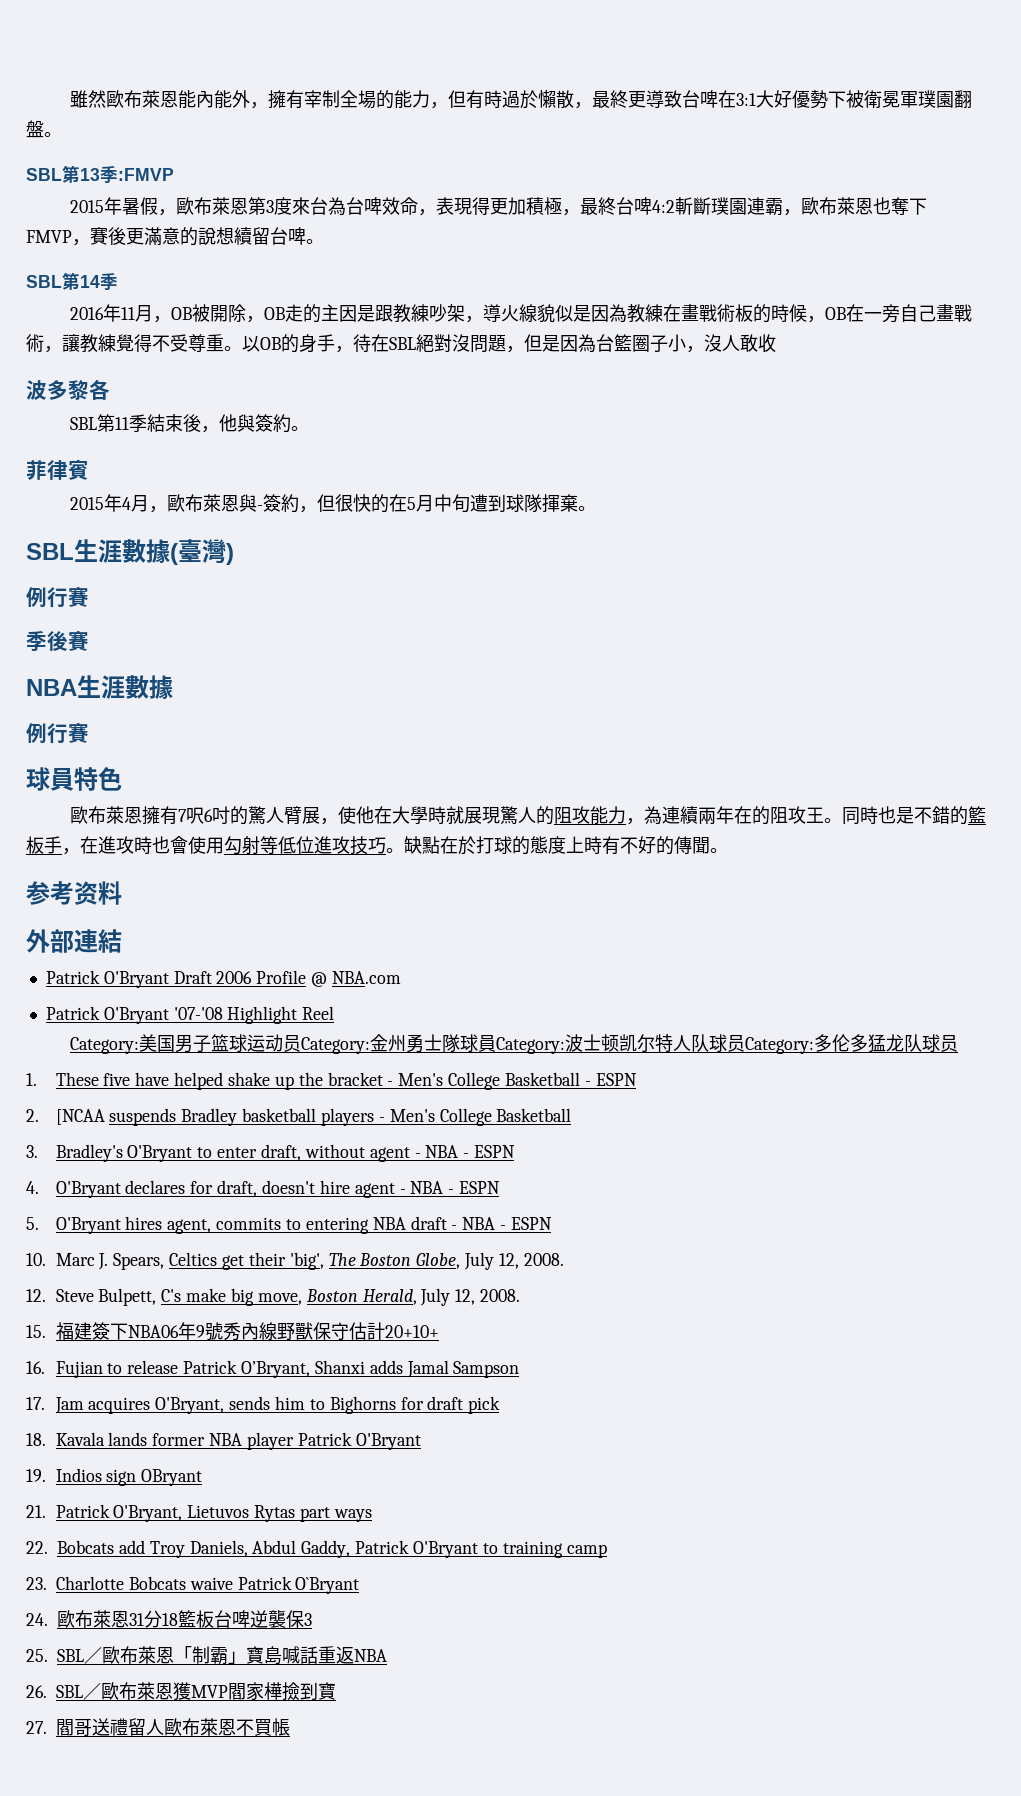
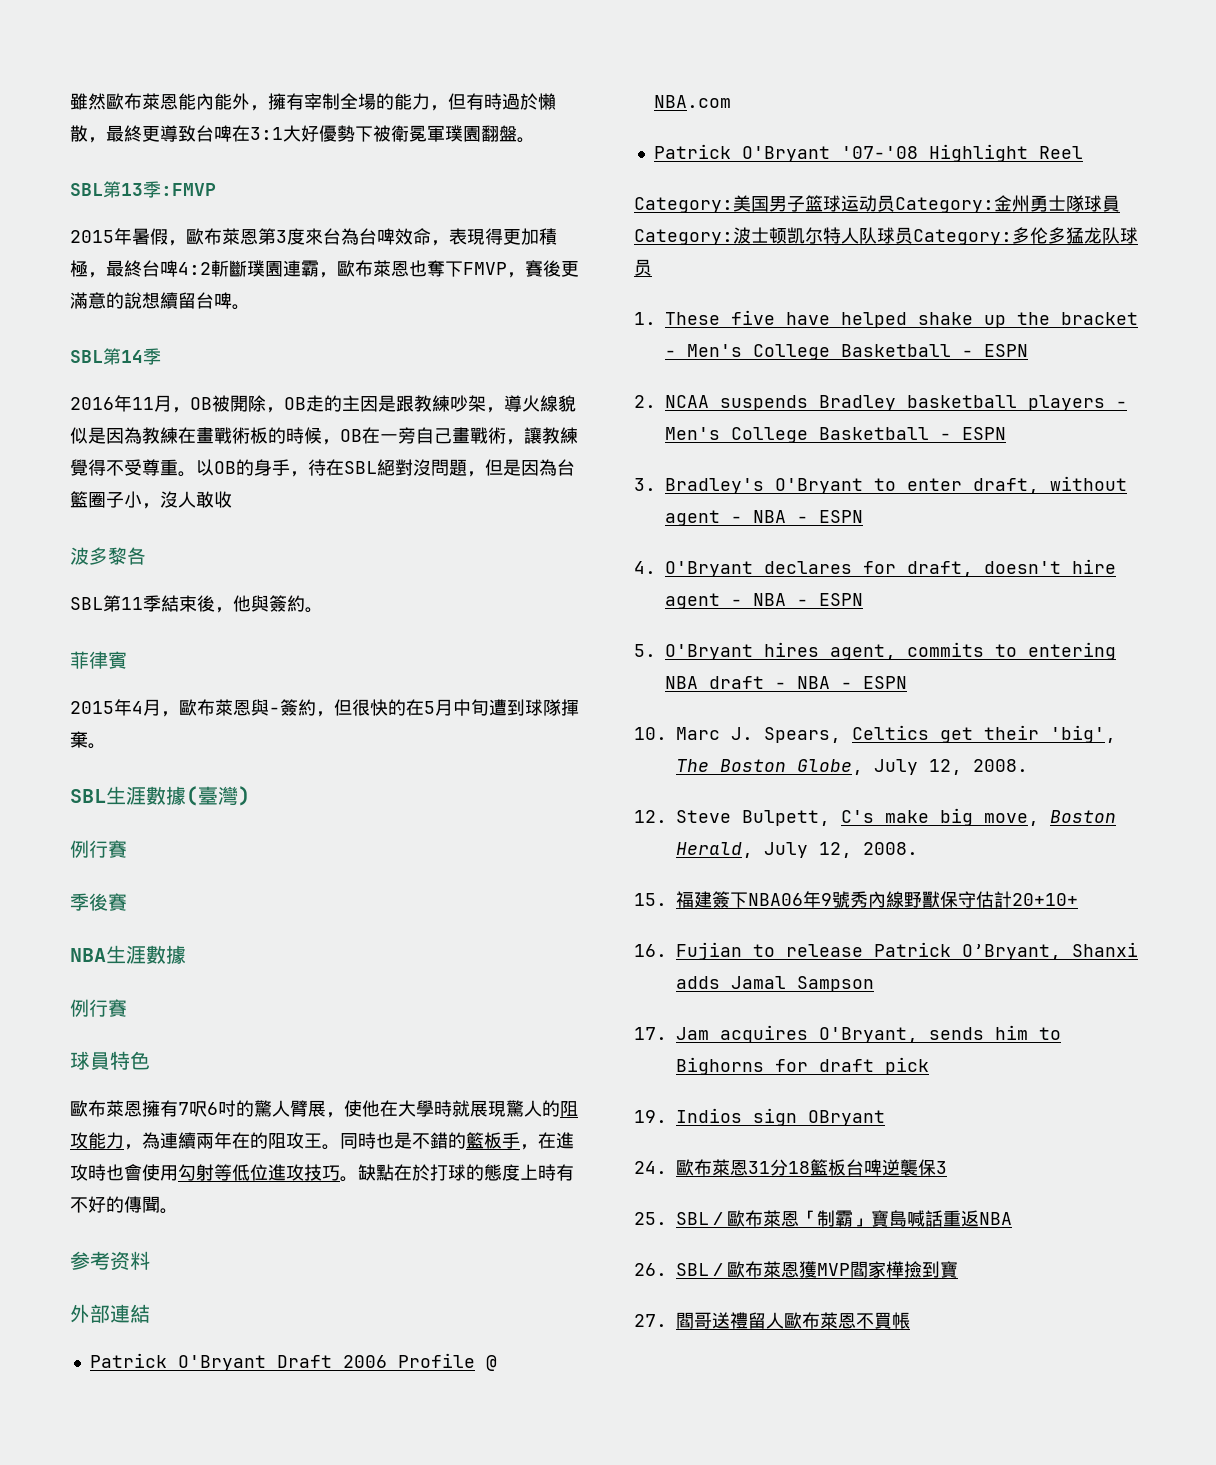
- 2. [NCAA suspends Bradley basketball players - Men's College Basketball
+ 2. NCAA suspends Bradley basketball players - Men's College Basketball - ESPN
- 18. Kavala lands former NBA player Patrick O'Bryant
  19. Indios sign OBryant
- 21. Patrick O'Bryant, Lietuvos Rytas part ways
- 22. Bobcats add Troy Daniels, Abdul Gaddy, Patrick O'Bryant to training camp
- 23. Charlotte Bobcats waive Patrick O`Bryant

